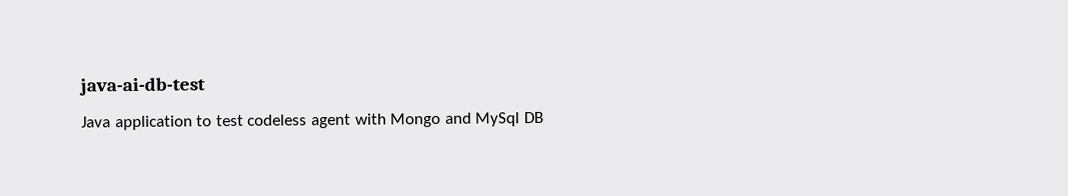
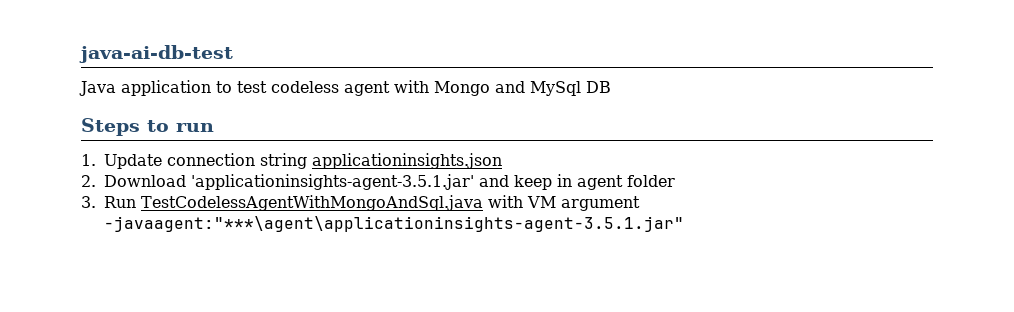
+ Steps to run
+ 1. Update connection string applicationinsights.json
+ 2. Download 'applicationinsights-agent-3.5.1.jar' and keep in agent folder
+ 3. Run TestCodelessAgentWithMongoAndSql.java with VM argument -javaagent:"***\agent\applicationinsights-agent-3.5.1.jar"

